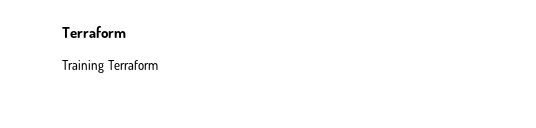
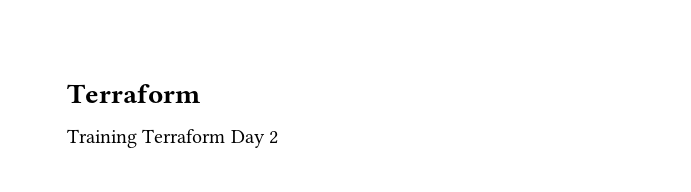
- Training Terraform
+ Training Terraform Day 2

